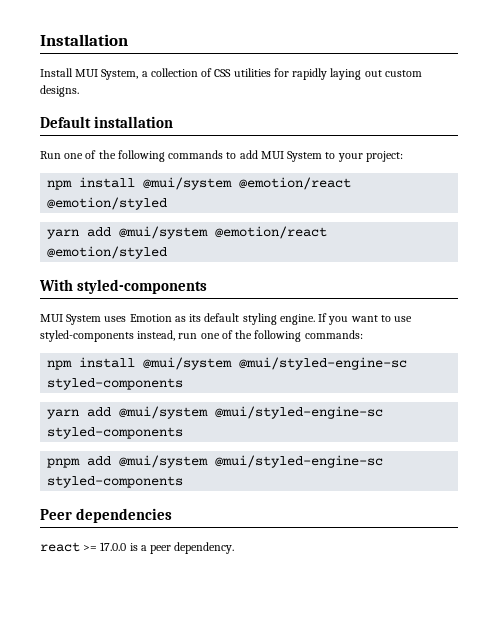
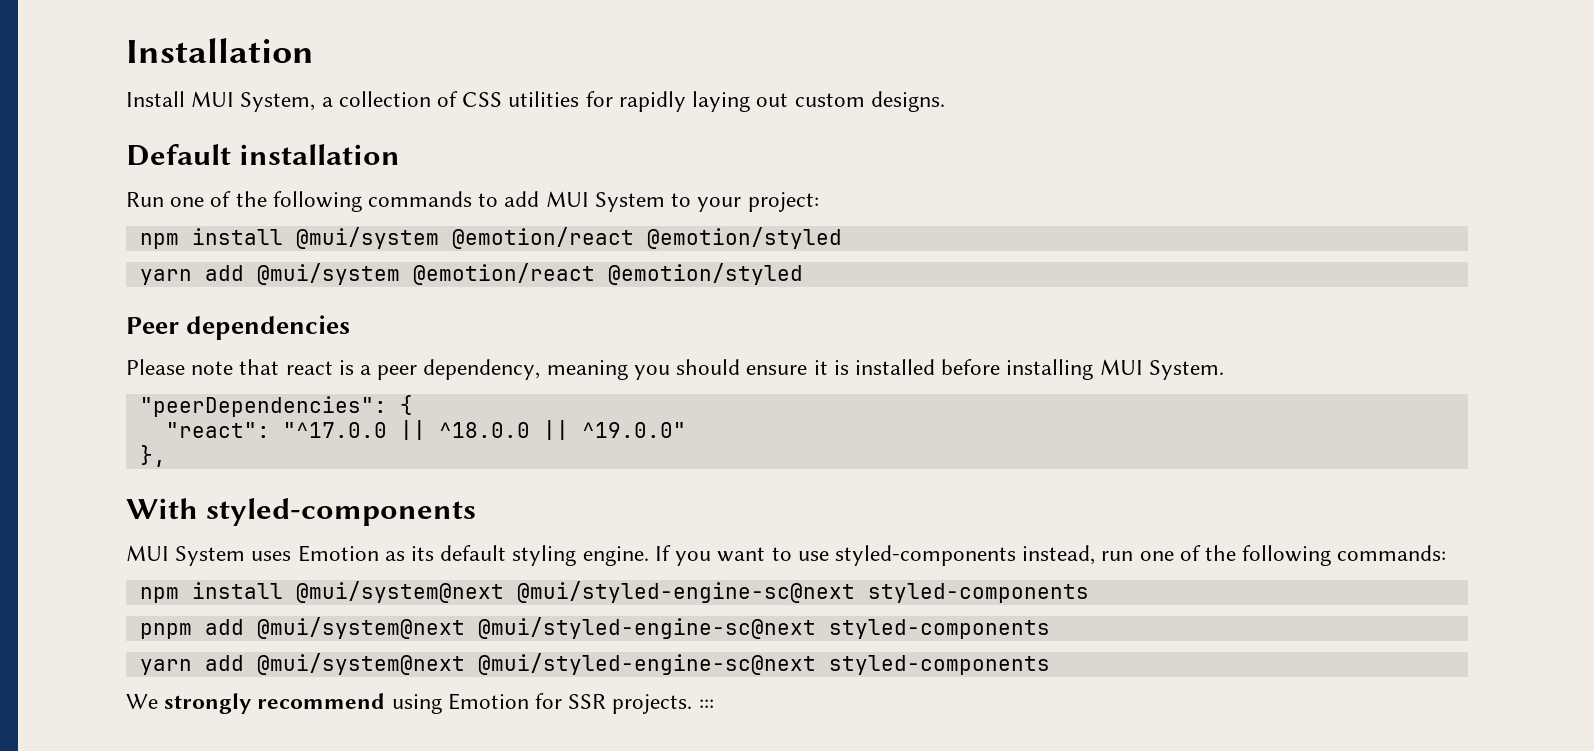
+ Peer dependencies
+ Please note that react is a peer dependency, meaning you should ensure it is installed before installing MUI System.
+ "peerDependencies": {
+ "react": "^17.0.0 || ^18.0.0 || ^19.0.0"
+ },
- npm install @mui/system @mui/styled-engine-sc styled-components
+ npm install @mui/system@next @mui/styled-engine-sc@next styled-components
+ pnpm add @mui/system@next @mui/styled-engine-sc@next styled-components
- yarn add @mui/system @mui/styled-engine-sc styled-components
- pnpm add @mui/system @mui/styled-engine-sc styled-components
- Peer dependencies
- react >= 17.0.0 is a peer dependency.
+ yarn add @mui/system@next @mui/styled-engine-sc@next styled-components
+ We strongly recommend using Emotion for SSR projects. :::

